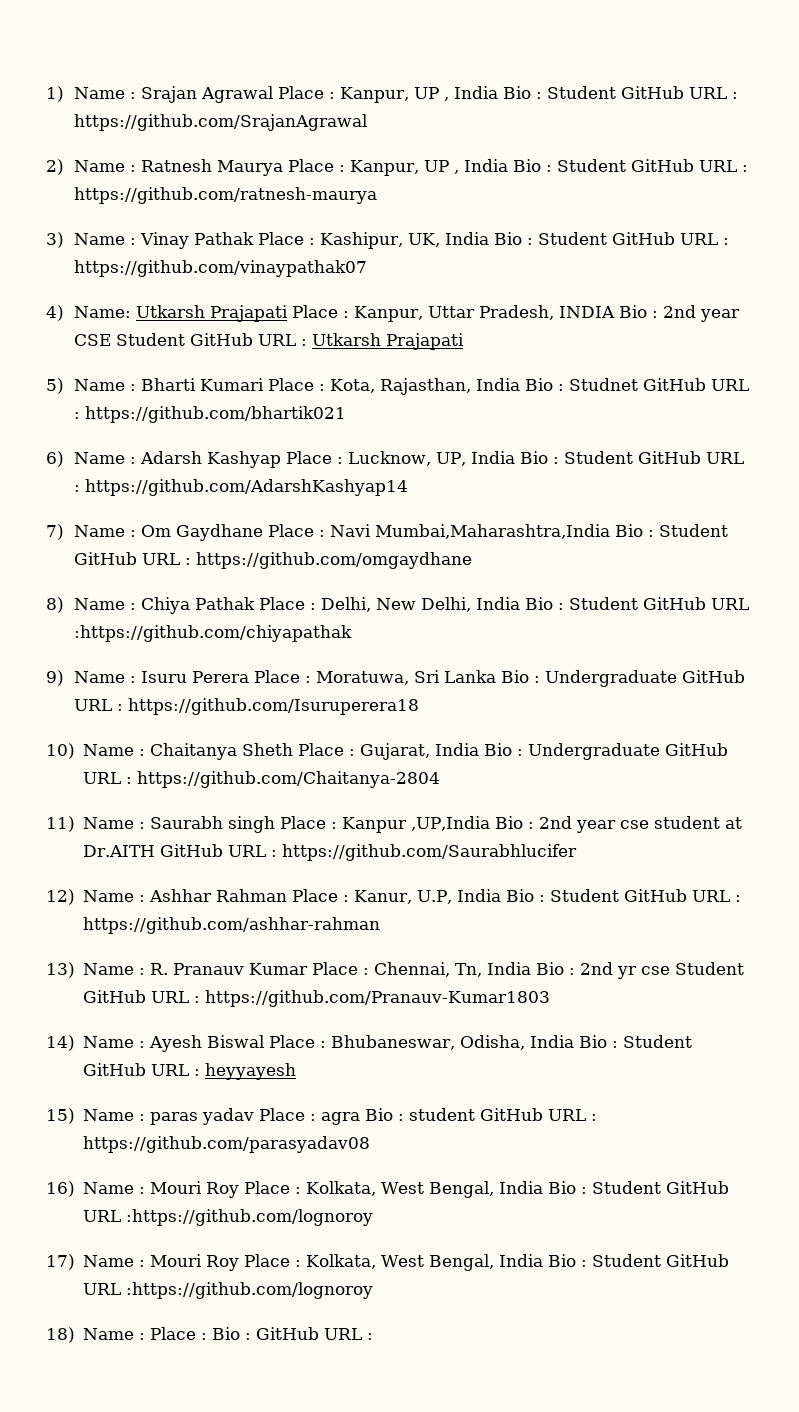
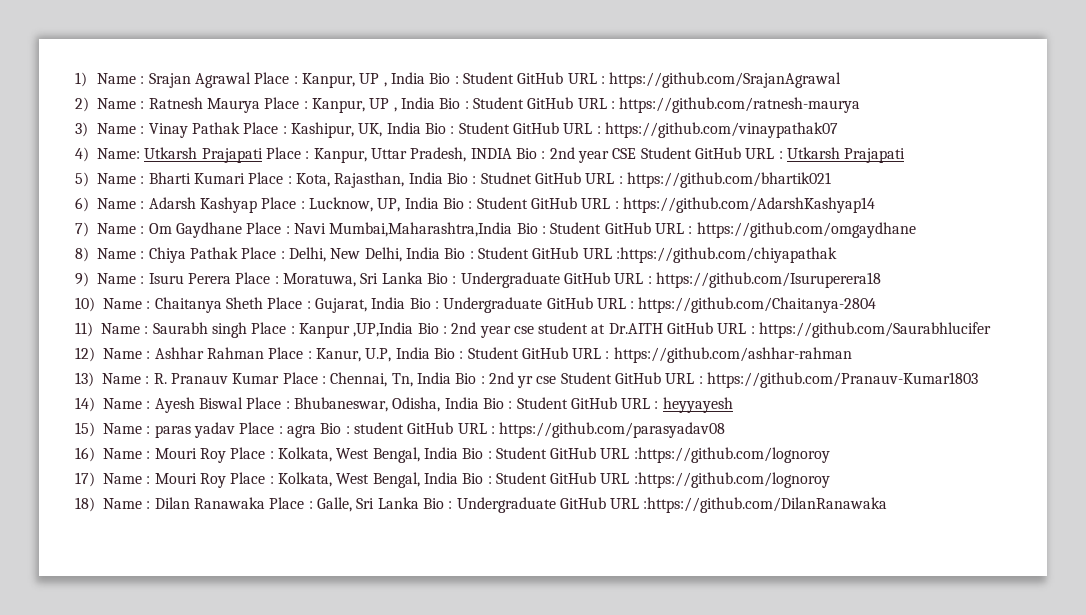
- 18) Name : Place : Bio : GitHub URL :
+ 18) Name : Dilan Ranawaka Place : Galle, Sri Lanka Bio : Undergraduate GitHub URL :https://github.com/DilanRanawaka

